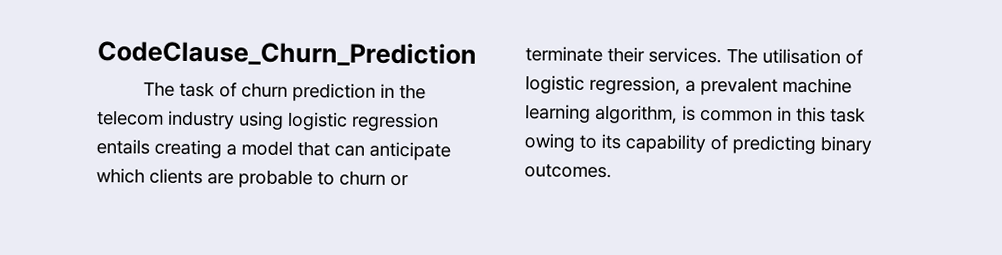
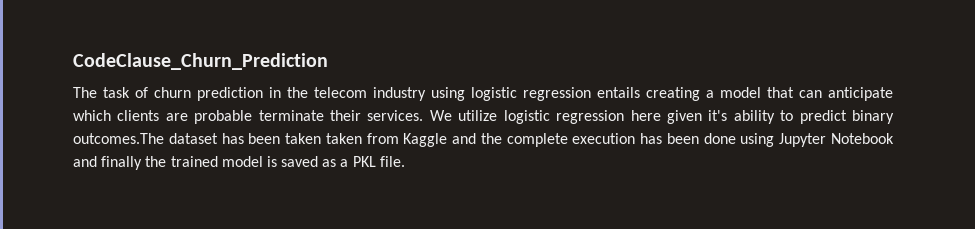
- The task of churn prediction in the telecom industry using logistic regression entails creating a model that can anticipate which clients are probable to churn or terminate their services. The utilisation of logistic regression, a prevalent machine learning algorithm, is common in this task owing to its capability of predicting binary outcomes.
+ The task of churn prediction in the telecom industry using logistic regression entails creating a model that can anticipate which clients are probable terminate their services. We utilize logistic regression here given it's ability to predict binary outcomes.The dataset has been taken taken from Kaggle and the complete execution has been done using Jupyter Notebook and finally the trained model is saved as a PKL file.

